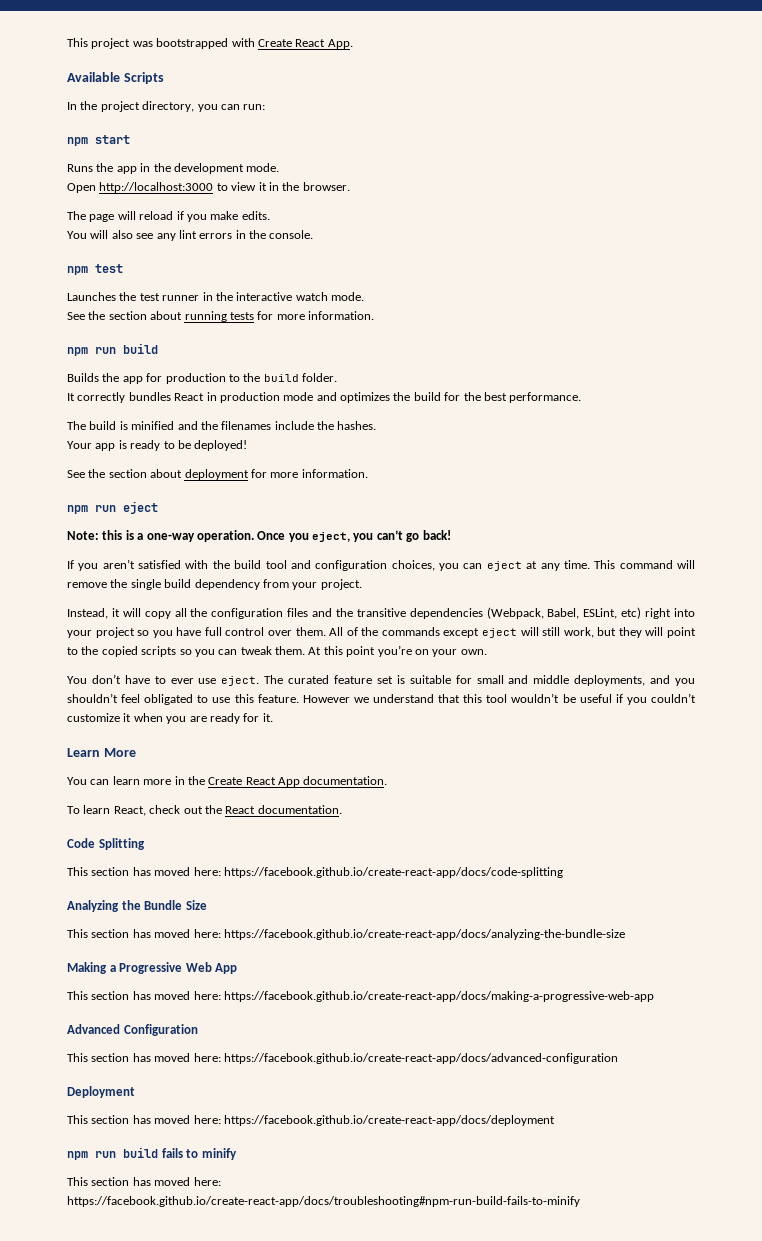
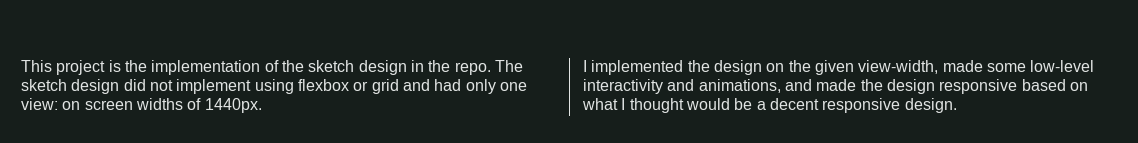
- This project was bootstrapped with Create React App.
- Available Scripts
- In the project directory, you can run:
- npm start
- Runs the app in the development mode.
- Open http://localhost:3000 to view it in the browser.
- The page will reload if you make edits.
- You will also see any lint errors in the console.
- npm test
- Launches the test runner in the interactive watch mode.
- See the section about running tests for more information.
- npm run build
- Builds the app for production to the build folder.
- It correctly bundles React in production mode and optimizes the build for the best performance.
- The build is minified and the filenames include the hashes.
- Your app is ready to be deployed!
- See the section about deployment for more information.
- npm run eject
- Note: this is a one-way operation. Once you eject, you can’t go back!
- If you aren’t satisfied with the build tool and configuration choices, you can eject at any time. This command will remove the single build dependency from your project.
- Instead, it will copy all the configuration files and the transitive dependencies (Webpack, Babel, ESLint, etc) right into your project so you have full control over them. All of the commands except eject will still work, but they will point to the copied scripts so you can tweak them. At this point you’re on your own.
- You don’t have to ever use eject. The curated feature set is suitable for small and middle deployments, and you shouldn’t feel obligated to use this feature. However we understand that this tool wouldn’t be useful if you couldn’t customize it when you are ready for it.
- Learn More
- You can learn more in the Create React App documentation.
- To learn React, check out the React documentation.
- Code Splitting
- This section has moved here: https://facebook.github.io/create-react-app/docs/code-splitting
- Analyzing the Bundle Size
- This section has moved here: https://facebook.github.io/create-react-app/docs/analyzing-the-bundle-size
- Making a Progressive Web App
- This section has moved here: https://facebook.github.io/create-react-app/docs/making-a-progressive-web-app
- Advanced Configuration
- This section has moved here: https://facebook.github.io/create-react-app/docs/advanced-configuration
- Deployment
- This section has moved here: https://facebook.github.io/create-react-app/docs/deployment
- npm run build fails to minify
- This section has moved here: https://facebook.github.io/create-react-app/docs/troubleshooting#npm-run-build-fails-to-minify
+ This project is the implementation of the sketch design in the repo. The sketch design did not implement using flexbox or grid and had only one view: on screen widths of 1440px.
+ I implemented the design on the given view-width, made some low-level interactivity and animations, and made the design responsive based on what I thought would be a decent responsive design.

